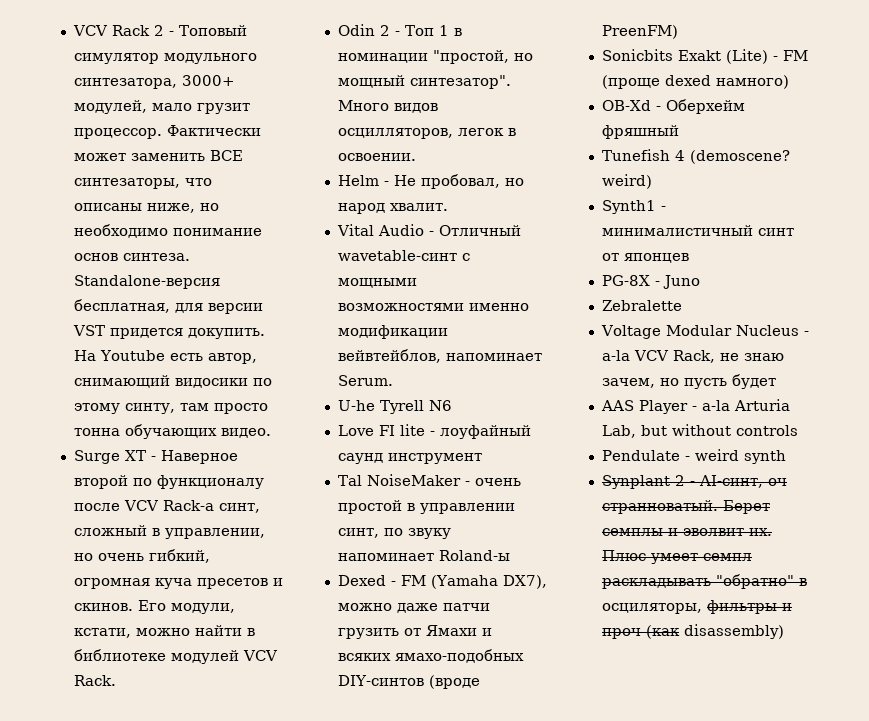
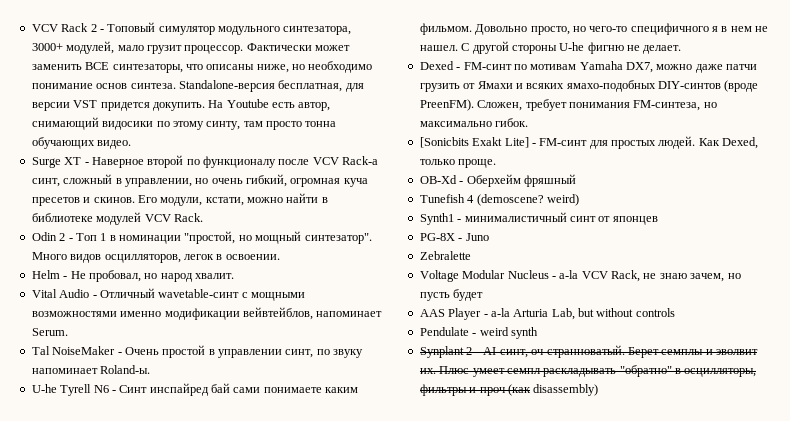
- U-he Tyrell N6
- Love FI lite - лоуфайный саунд инструмент
- Tal NoiseMaker - очень простой в управлении синт, по звуку напоминает Roland-ы
- Dexed - FM (Yamaha DX7), можно даже патчи грузить от Ямахи и всяких ямахо-подобных DIY-синтов (вроде PreenFM)
- Sonicbits Exakt (Lite) - FM (проще dexed намного)
+ Tal NoiseMaker - Очень простой в управлении синт, по звуку напоминает Roland-ы.
+ U-he Tyrell N6 - Синт инспайред бай сами понимаете каким фильмом. Довольно просто, но чего-то специфичного я в нем не нашел. С другой стороны U-he фигню не делает.
+ Dexed - FM-синт по мотивам Yamaha DX7, можно даже патчи грузить от Ямахи и всяких ямахо-подобных DIY-синтов (вроде PreenFM). Сложен, требует понимания FM-синтеза, но максимально гибок.
+ [Sonicbits Exakt Lite] - FM-синт для простых людей. Как Dexed, только проще.
- Плюс умеет семпл раскладывать "обратно" в осциляторы, фильтры и проч (как disassembly)
+ Плюс умеет семпл раскладывать "обратно" в осцилляторы, фильтры и проч (как disassembly)

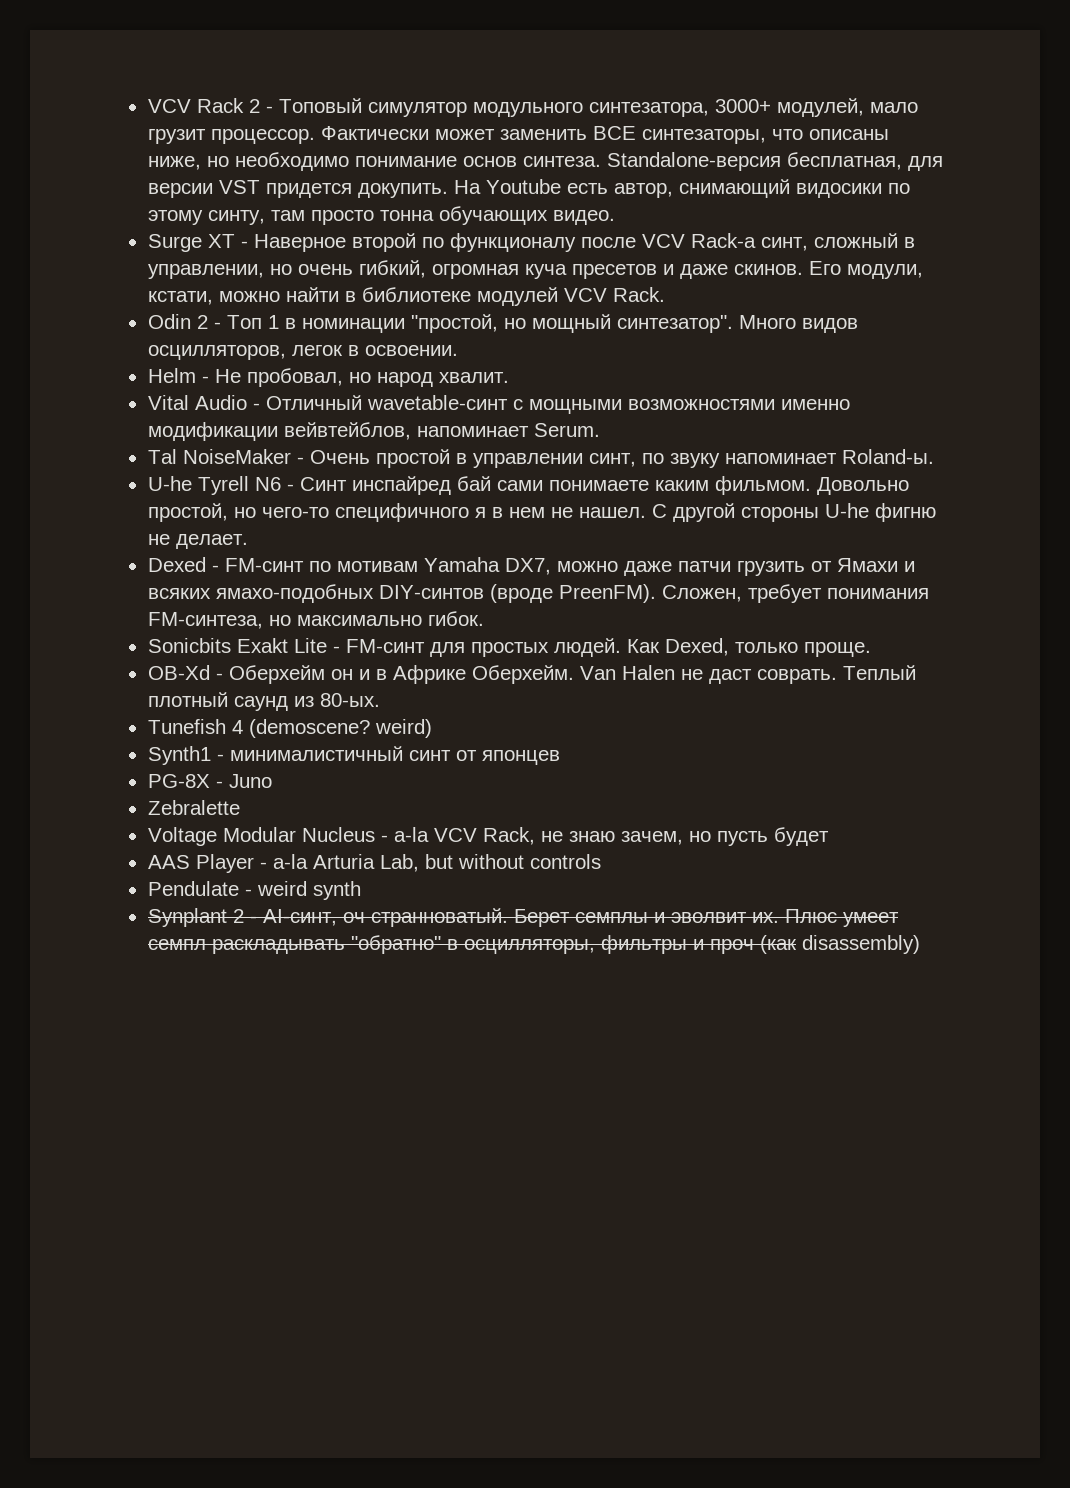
- Surge XT - Наверное второй по функционалу после VCV Rack-а синт, сложный в управлении, но очень гибкий, огромная куча пресетов и скинов.
+ Surge XT - Наверное второй по функционалу после VCV Rack-а синт, сложный в управлении, но очень гибкий, огромная куча пресетов и даже скинов.
- Довольно просто, но чего-то специфичного я в нем не нашел.
+ Довольно простой, но чего-то специфичного я в нем не нашел.
- [Sonicbits Exakt Lite] - FM-синт для простых людей.
+ Sonicbits Exakt Lite - FM-синт для простых людей.
- OB-Xd - Оберхейм фряшный
+ OB-Xd - Оберхейм он и в Африке Оберхейм. Van Halen не даст соврать. Теплый плотный саунд из 80-ых.

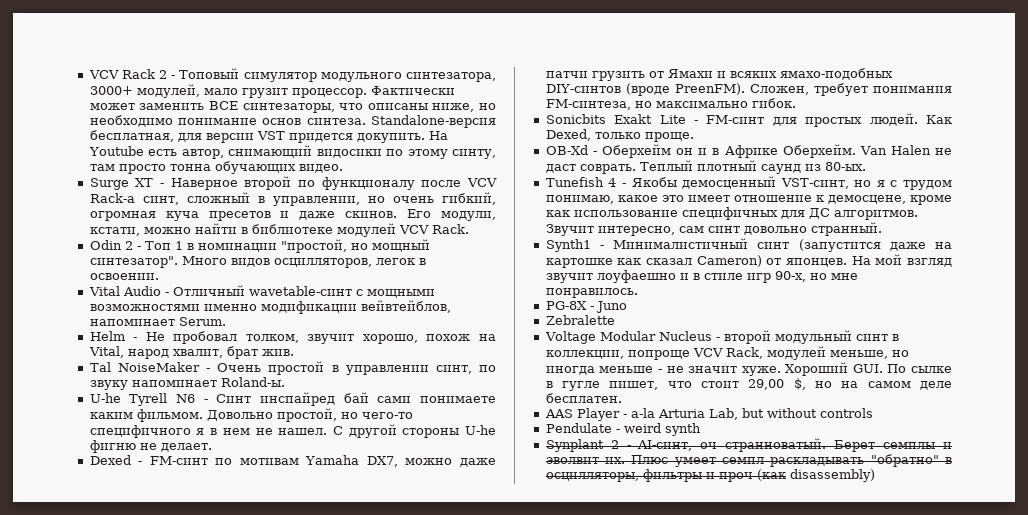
- Helm - Не пробовал, но народ хвалит.
+ Helm - Не пробовал толком, звучит хорошо, похож на Vital, народ хвалит, брат жив.
- Tunefish 4 (demoscene? weird)
- Synth1 - минималистичный синт от японцев
+ Tunefish 4 - Якобы демосценный VST-синт, но я с трудом понимаю, какое это имеет отношение к демосцене, кроме как использование специфичных для ДС алгоритмов. Звучит интересно, сам синт довольно странный.
+ Synth1 - Минималистичный синт (запустится даже на картошке как сказал Cameron) от японцев. На мой взгляд звучит лоуфаешно и в стиле игр 90-х, но мне понравилось.
- Voltage Modular Nucleus - a-la VCV Rack, не знаю зачем, но пусть будет
+ Voltage Modular Nucleus - второй модульный синт в коллекции, попроще VCV Rack, модулей меньше, но иногда меньше - не значит хуже. Хороший GUI. По сылке в гугле пишет, что стоит 29,00 $, но на самом деле бесплатен.

